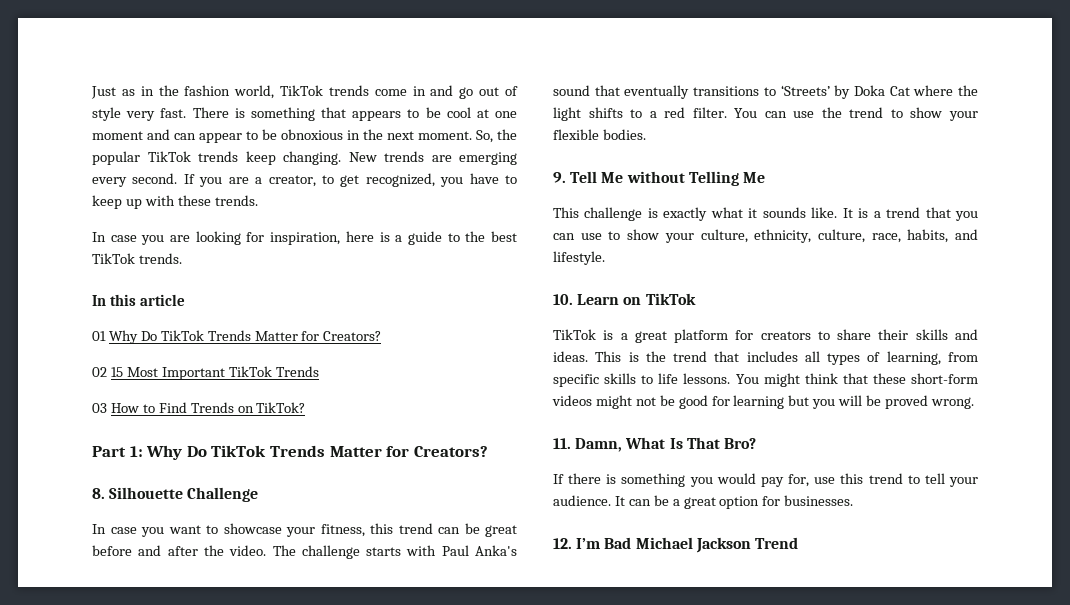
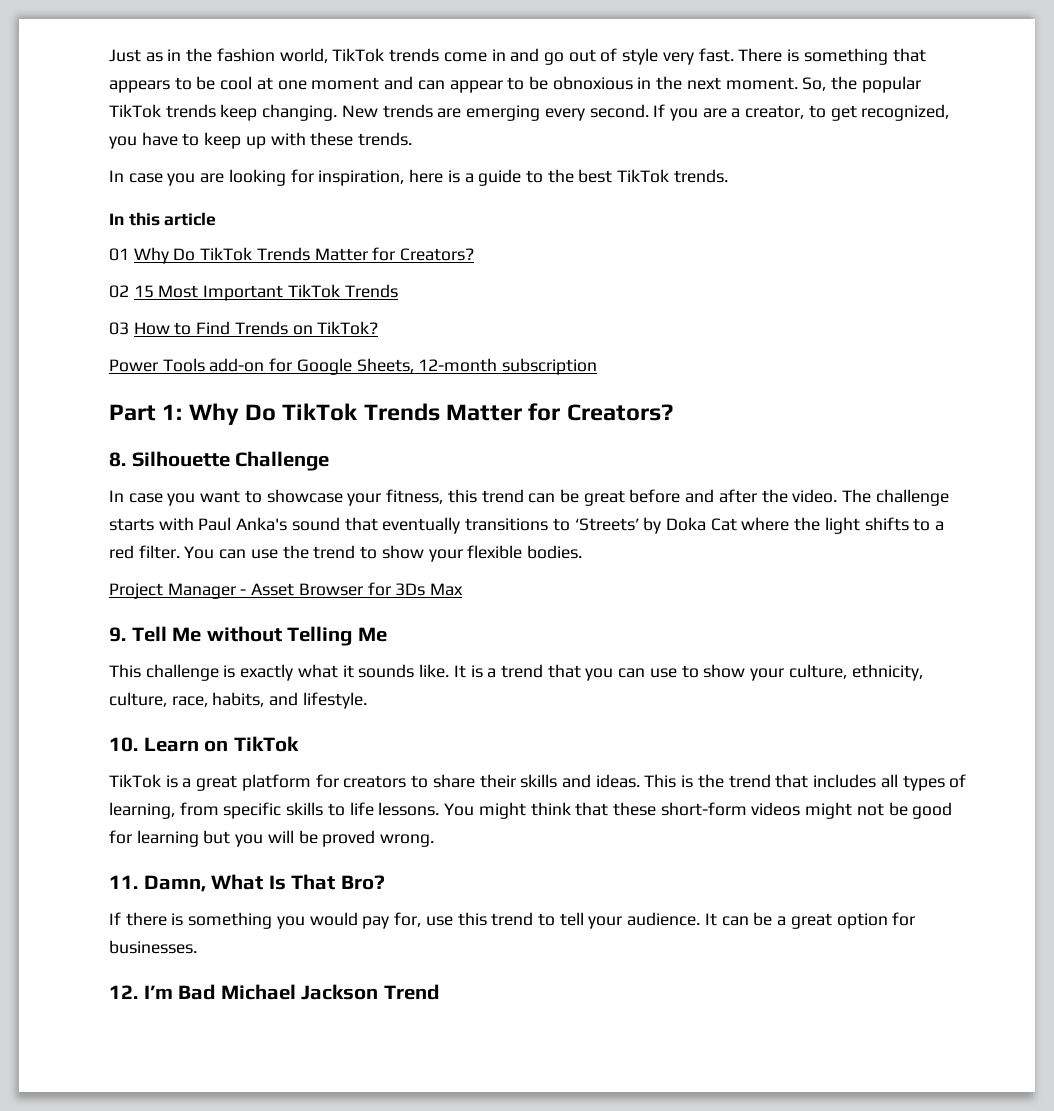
+ Power Tools add-on for Google Sheets, 12-month subscription
+ Project Manager - Asset Browser for 3Ds Max

